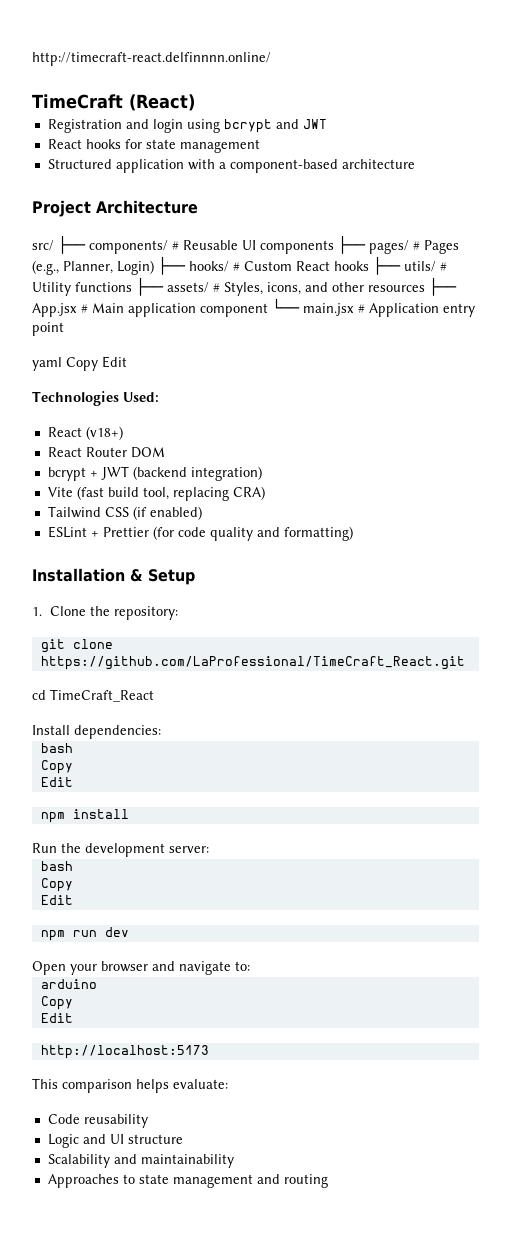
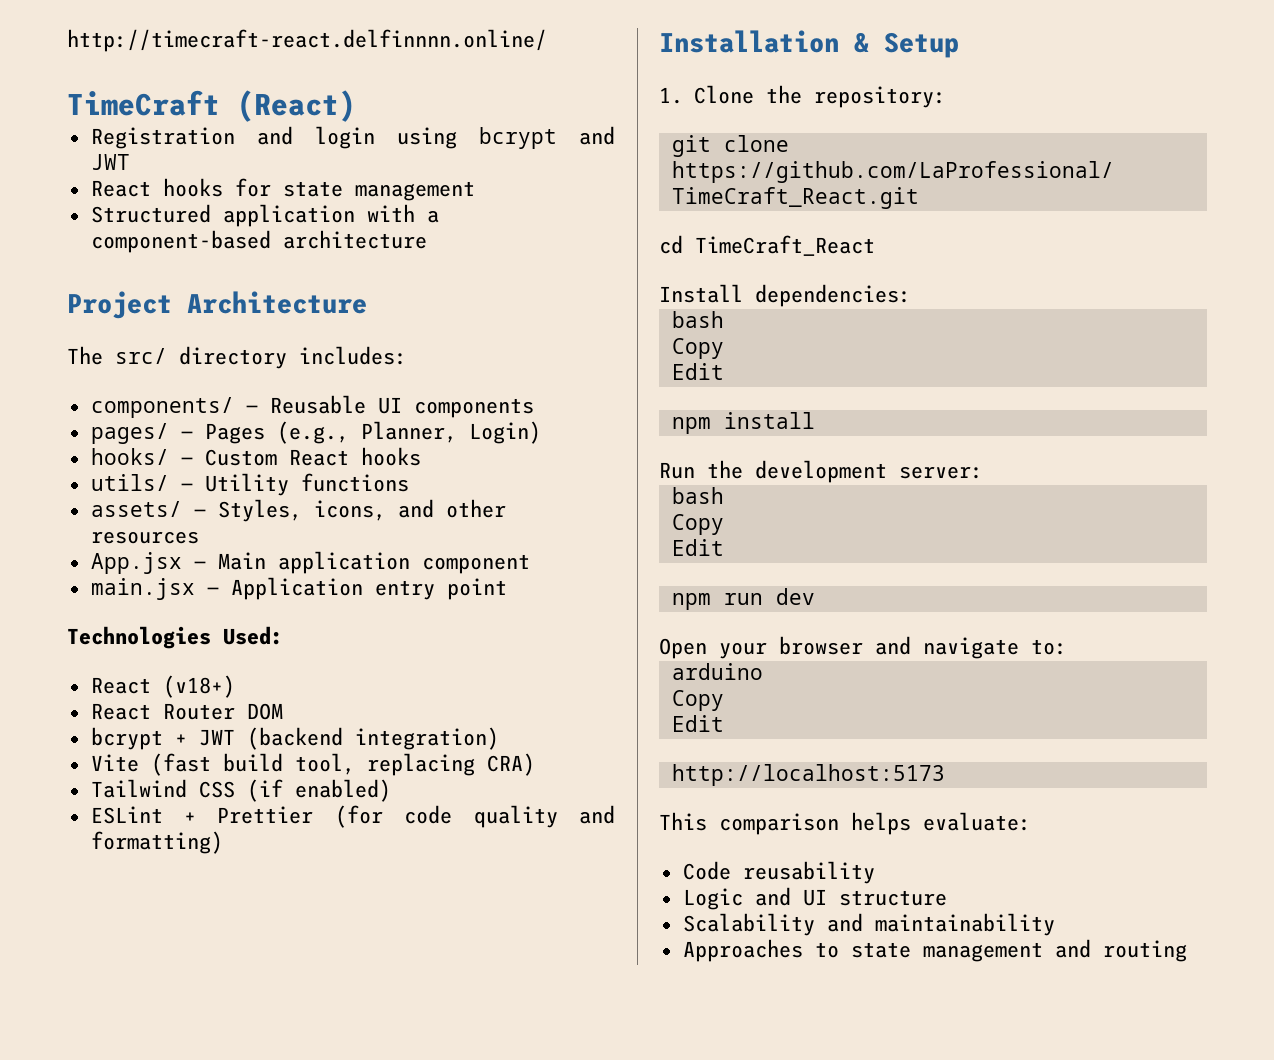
- src/ ├── components/ # Reusable UI components ├── pages/ # Pages (e.g., Planner, Login) ├── hooks/ # Custom React hooks ├── utils/ # Utility functions ├── assets/ # Styles, icons, and other resources ├── App.jsx # Main application component └── main.jsx # Application entry point
+ The src/ directory includes:
+ components/ — Reusable UI components
+ pages/ — Pages (e.g., Planner, Login)
+ hooks/ — Custom React hooks
+ utils/ — Utility functions
+ assets/ — Styles, icons, and other resources
+ App.jsx — Main application component
+ main.jsx — Application entry point
- yaml Copy Edit

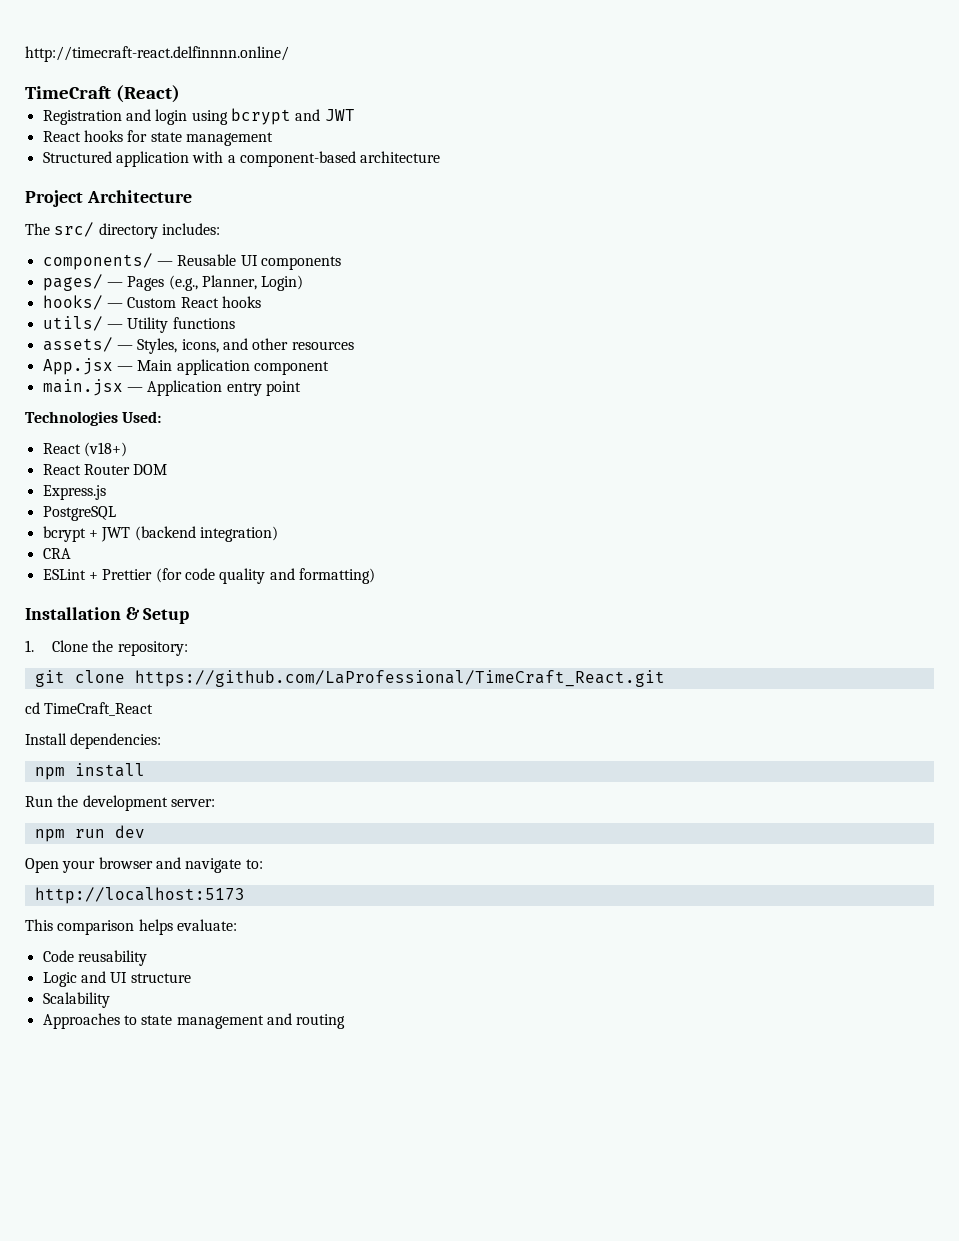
+ Express.js
+ PostgreSQL
- Vite (fast build tool, replacing CRA)
- Tailwind CSS (if enabled)
+ CRA
  Install dependencies:
- bash
- Copy
- Edit
  Run the development server:
- bash
- Copy
- Edit
- arduino
- Copy
- Edit
- Scalability and maintainability
+ Scalability

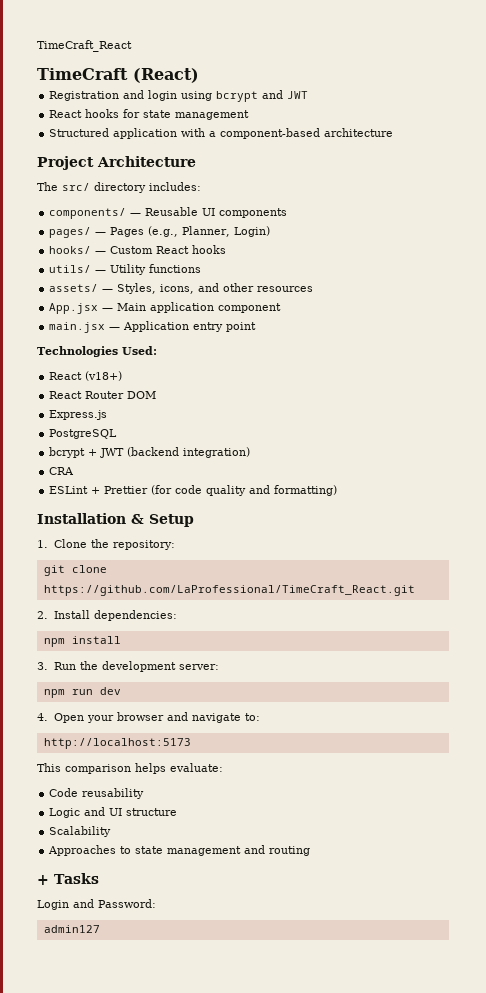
- http://timecraft-react.delfinnnn.online/
+ TimeCraft_React
- cd TimeCraft_React
- Install dependencies:
+ 2. Install dependencies:
- Run the development server:
+ 3. Run the development server:
- Open your browser and navigate to:
+ 4. Open your browser and navigate to:
+ + Tasks
+ Login and Password:
+ admin127

